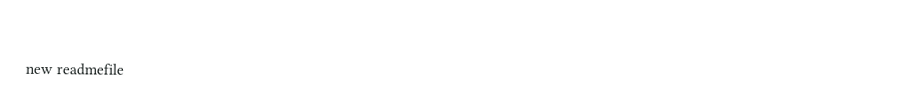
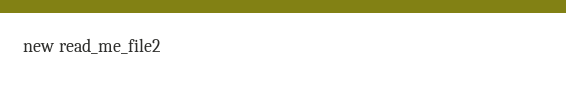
- new readmefile
+ new read_me_file2

